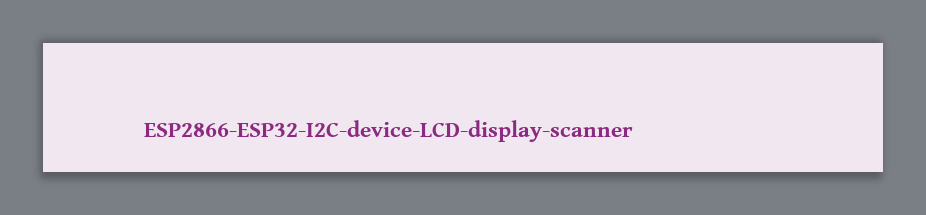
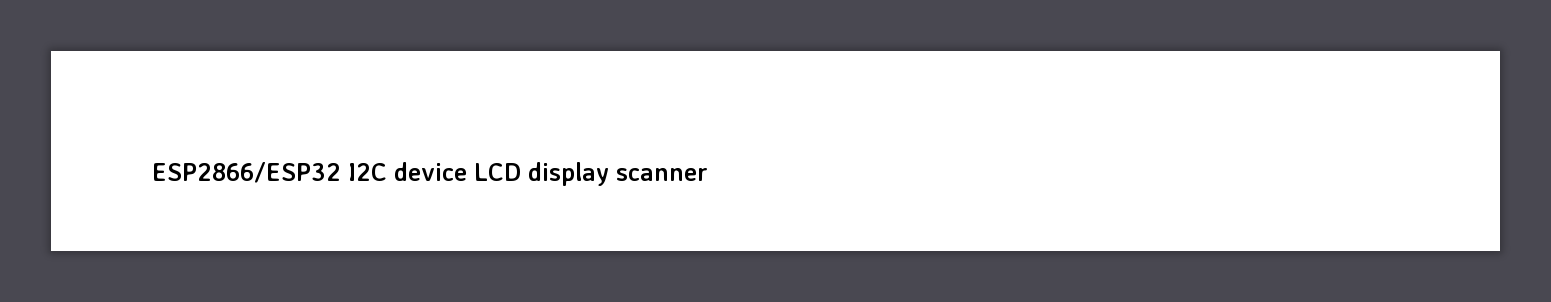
- ESP2866-ESP32-I2C-device-LCD-display-scanner
+ ESP2866/ESP32 I2C device LCD display scanner

